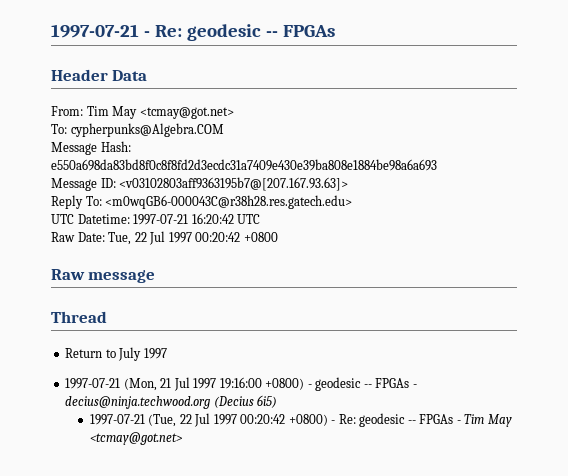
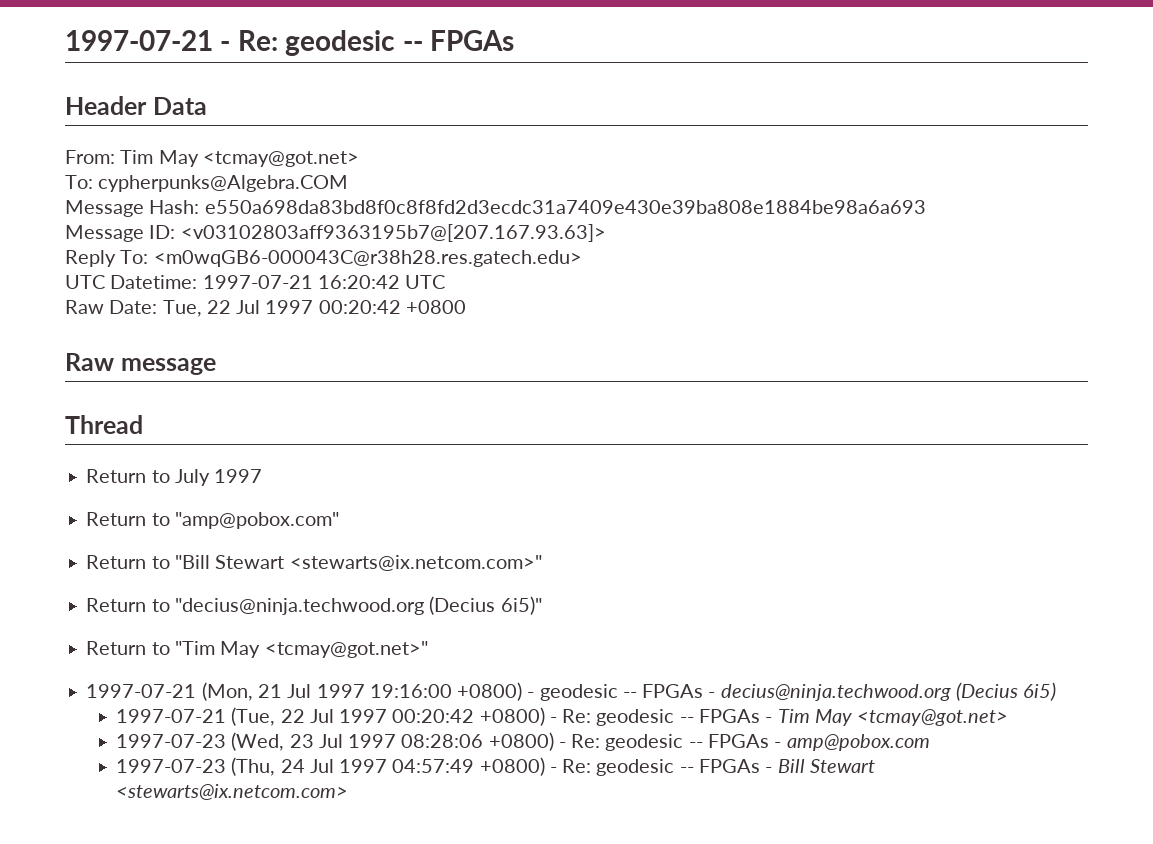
+ Return to "amp@pobox.com"
+ Return to "Bill Stewart <stewarts@ix.netcom.com>"
+ Return to "decius@ninja.techwood.org (Decius 6i5)"
+ Return to "Tim May <tcmay@got.net>"
+ 1997-07-23 (Wed, 23 Jul 1997 08:28:06 +0800) - Re: geodesic -- FPGAs - amp@pobox.com
+ 1997-07-23 (Thu, 24 Jul 1997 04:57:49 +0800) - Re: geodesic -- FPGAs - Bill Stewart <stewarts@ix.netcom.com>

